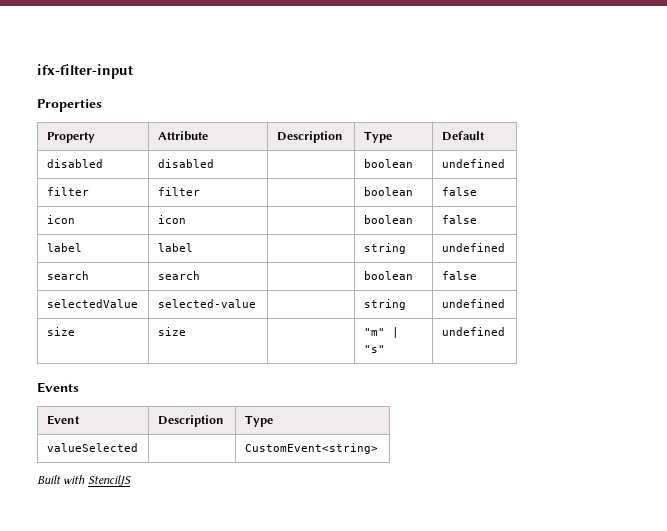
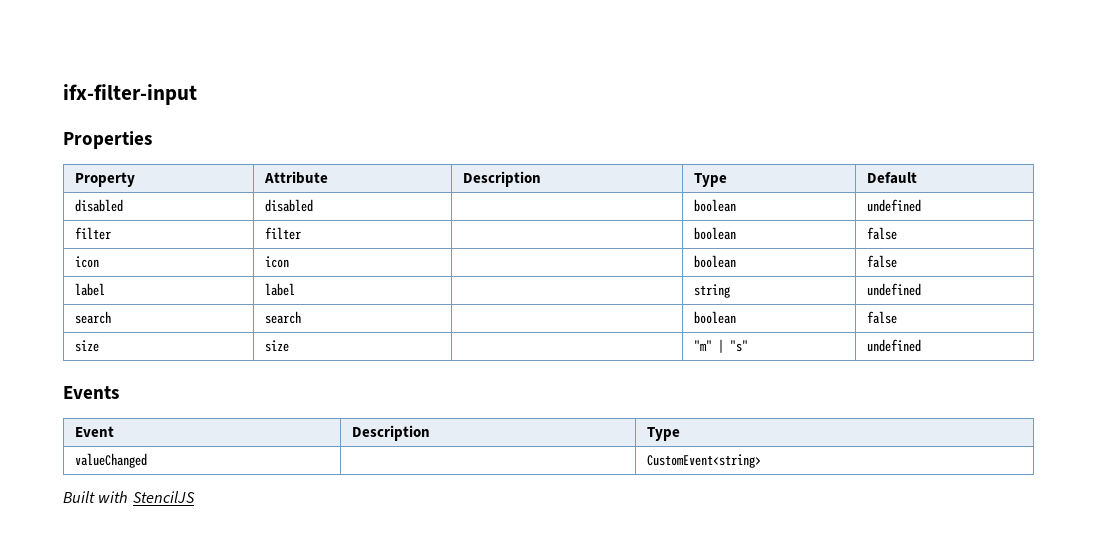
- selectedValue | selected-value | | string | undefined
- valueSelected | | CustomEvent<string>
+ valueChanged | | CustomEvent<string>

